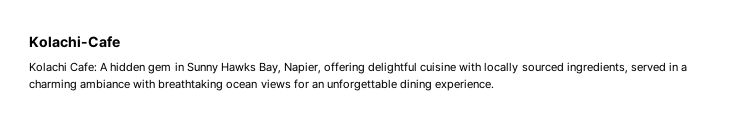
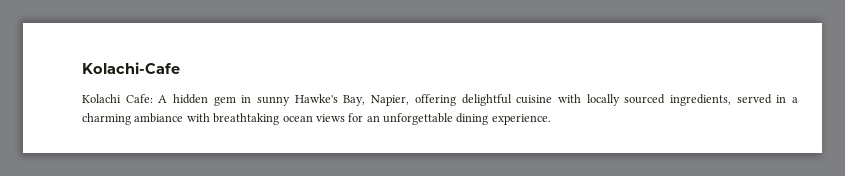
- Kolachi Cafe: A hidden gem in Sunny Hawks Bay, Napier, offering delightful cuisine with locally sourced ingredients, served in a charming ambiance with breathtaking ocean views for an unforgettable dining experience.
+ Kolachi Cafe: A hidden gem in sunny Hawke's Bay, Napier, offering delightful cuisine with locally sourced ingredients, served in a charming ambiance with breathtaking ocean views for an unforgettable dining experience.

